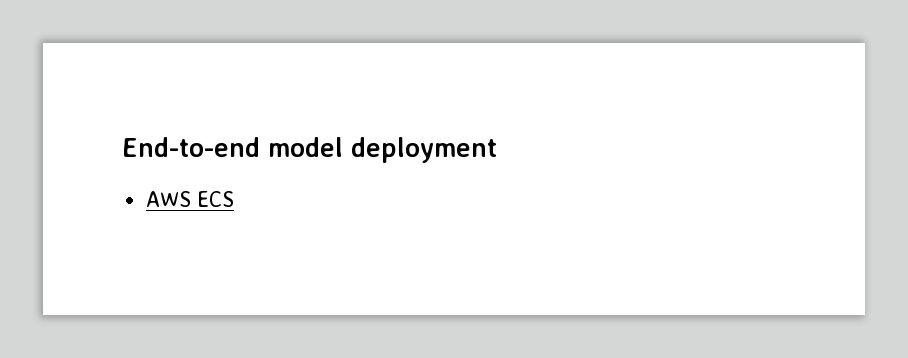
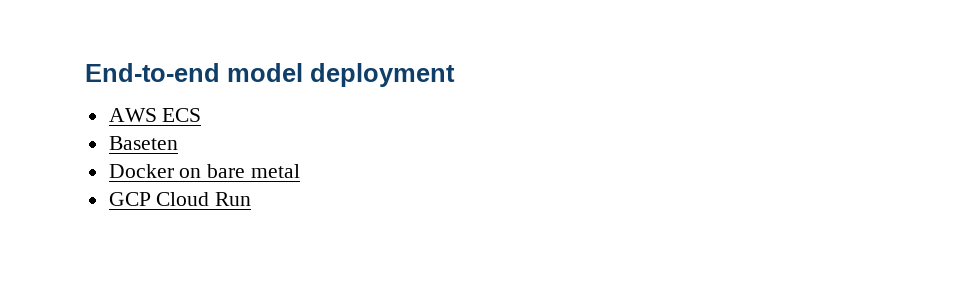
+ Baseten
+ Docker on bare metal
+ GCP Cloud Run

